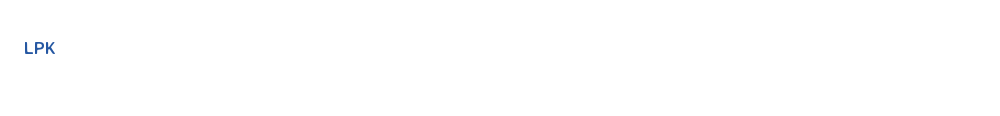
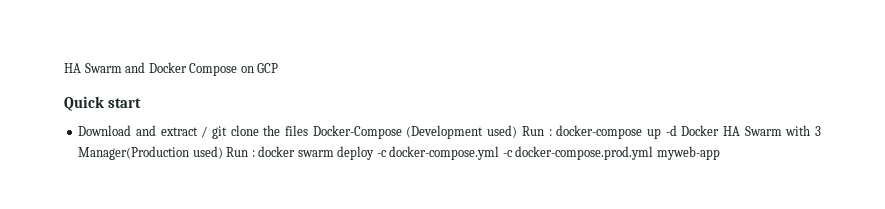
- LPK
+ HA Swarm and Docker Compose on GCP
+ Quick start
+ Download and extract / git clone the files Docker-Compose (Development used) Run : docker-compose up -d Docker HA Swarm with 3 Manager(Production used) Run : docker swarm deploy -c docker-compose.yml -c docker-compose.prod.yml myweb-app

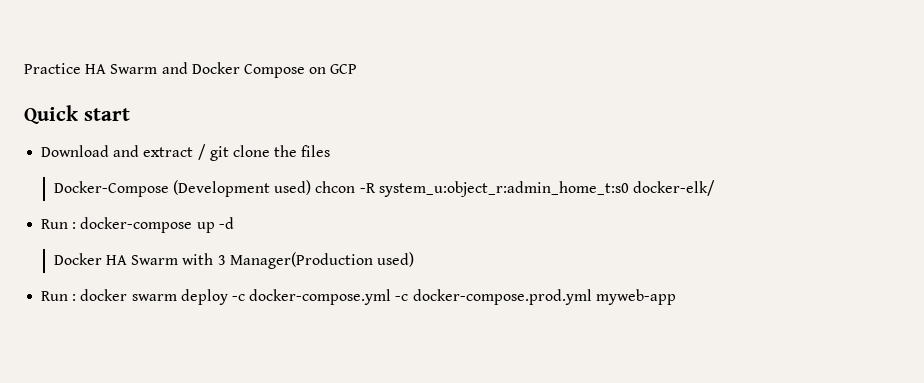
- HA Swarm and Docker Compose on GCP
+ Practice HA Swarm and Docker Compose on GCP
- Download and extract / git clone the files Docker-Compose (Development used) Run : docker-compose up -d Docker HA Swarm with 3 Manager(Production used) Run : docker swarm deploy -c docker-compose.yml -c docker-compose.prod.yml myweb-app
+ Download and extract / git clone the files
+ Docker-Compose (Development used) chcon -R system_u:object_r:admin_home_t:s0 docker-elk/
+ Run : docker-compose up -d
+ Docker HA Swarm with 3 Manager(Production used)
+ Run : docker swarm deploy -c docker-compose.yml -c docker-compose.prod.yml myweb-app

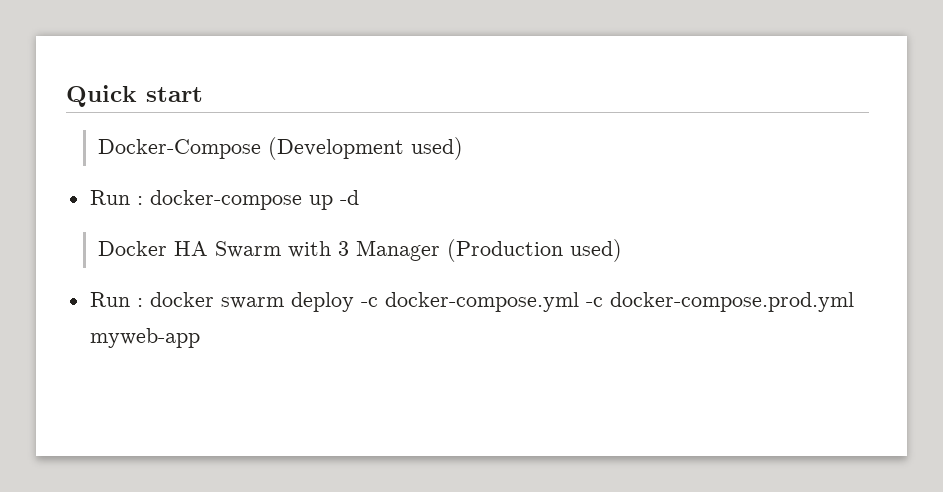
- Practice HA Swarm and Docker Compose on GCP
  Quick start
- Download and extract / git clone the files
- Docker-Compose (Development used) chcon -R system_u:object_r:admin_home_t:s0 docker-elk/
+ Docker-Compose (Development used)
- Docker HA Swarm with 3 Manager(Production used)
+ Docker HA Swarm with 3 Manager (Production used)

